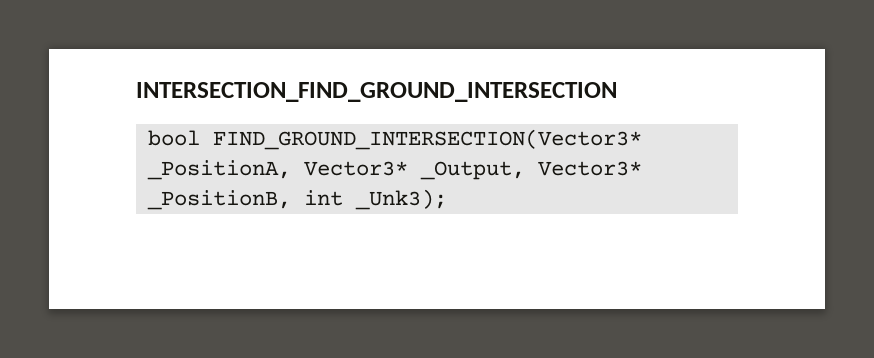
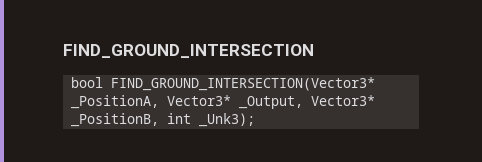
- INTERSECTION_FIND_GROUND_INTERSECTION
+ FIND_GROUND_INTERSECTION

